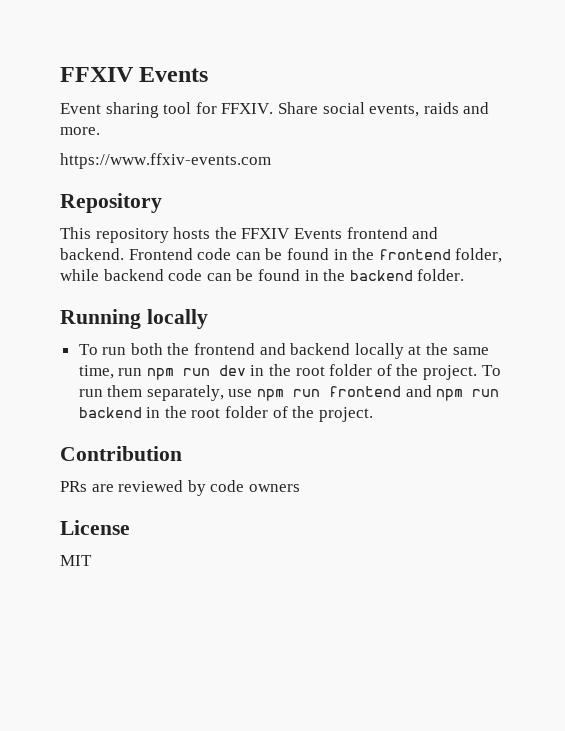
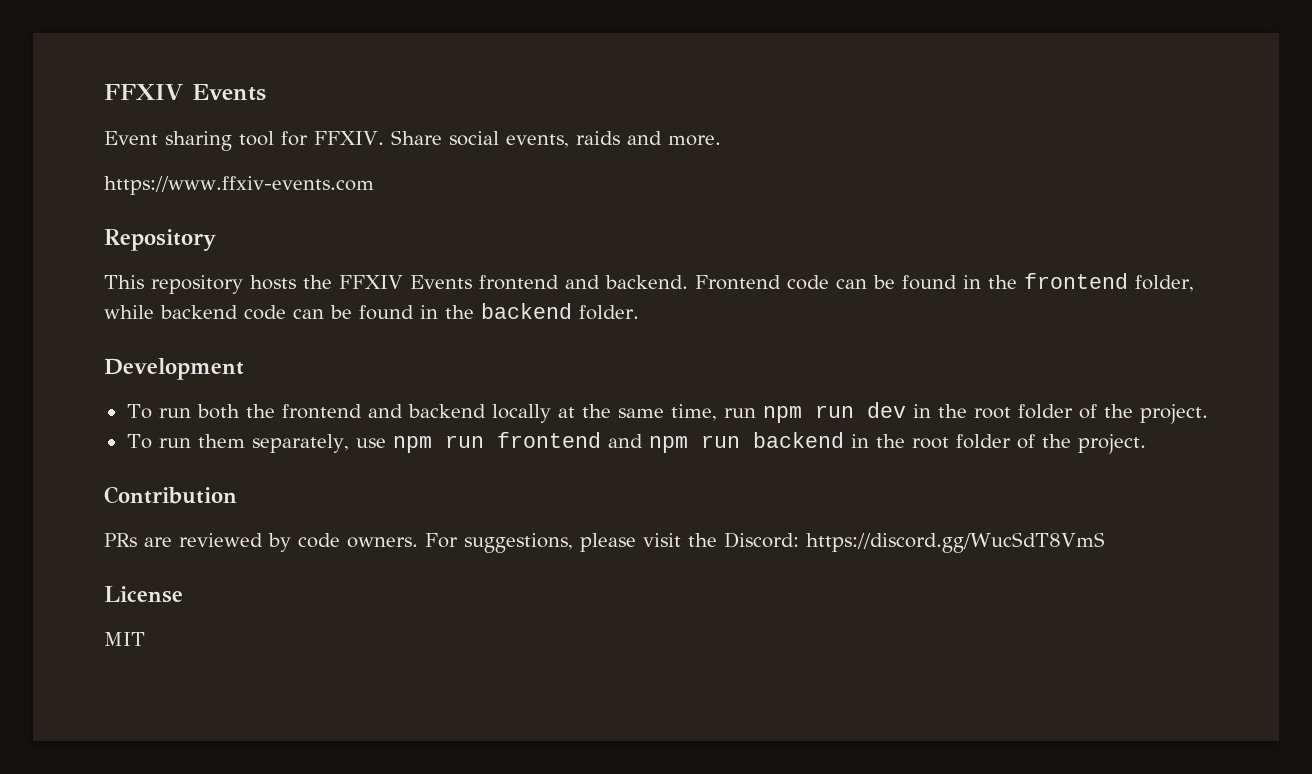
- Running locally
+ Development
- To run both the frontend and backend locally at the same time, run npm run dev in the root folder of the project. To run them separately, use npm run frontend and npm run backend in the root folder of the project.
+ To run both the frontend and backend locally at the same time, run npm run dev in the root folder of the project.
+ To run them separately, use npm run frontend and npm run backend in the root folder of the project.
- PRs are reviewed by code owners
+ PRs are reviewed by code owners. For suggestions, please visit the Discord: https://discord.gg/WucSdT8VmS

